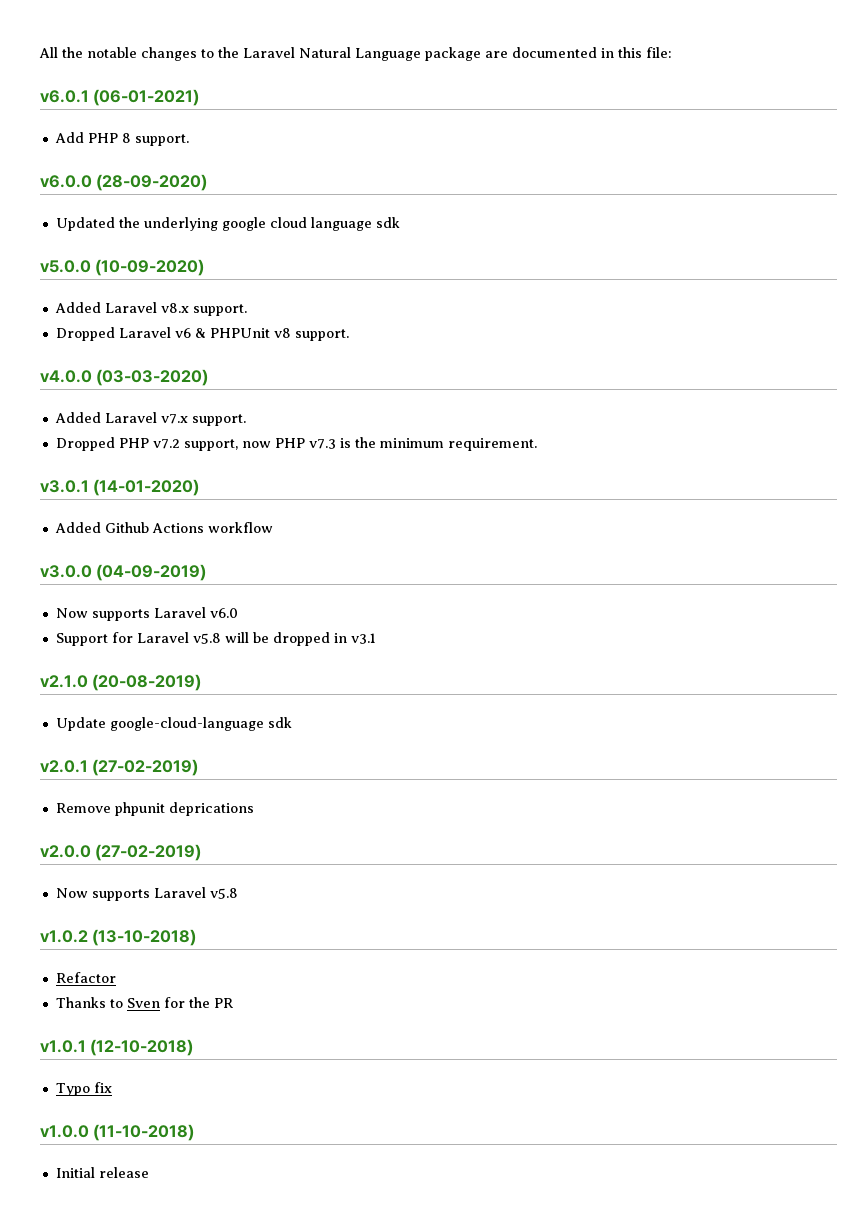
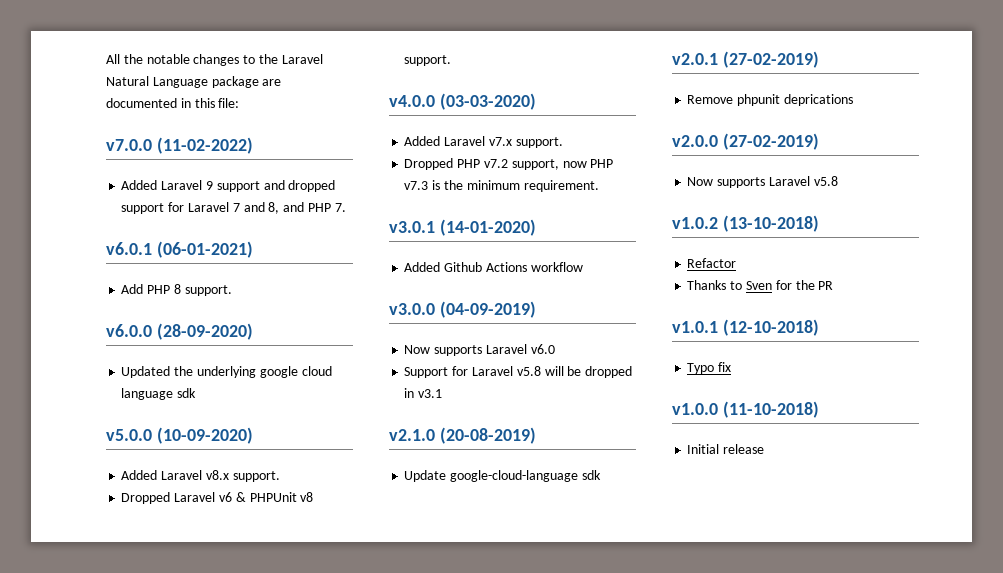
+ v7.0.0 (11-02-2022)
+ Added Laravel 9 support and dropped support for Laravel 7 and 8, and PHP 7.

